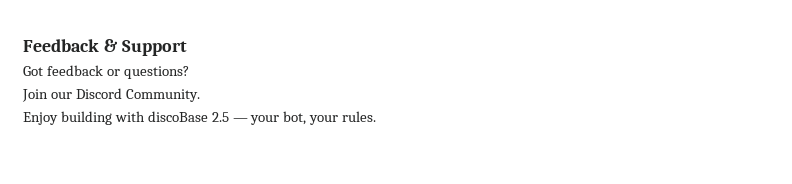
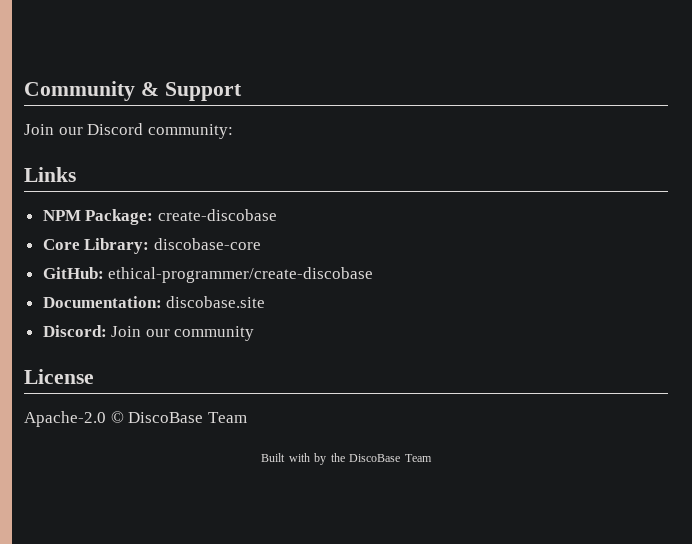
- Feedback & Support
+ Community & Support
- Got feedback or questions?
- Join our Discord Community.
- Enjoy building with discoBase 2.5 — your bot, your rules.
+ Join our Discord community:
+ Links
+ NPM Package: create-discobase
+ Core Library: discobase-core
+ GitHub: ethical-programmer/create-discobase
+ Documentation: discobase.site
+ Discord: Join our community
+ License
+ Apache-2.0 © DiscoBase Team
+ Built with by the DiscoBase Team

